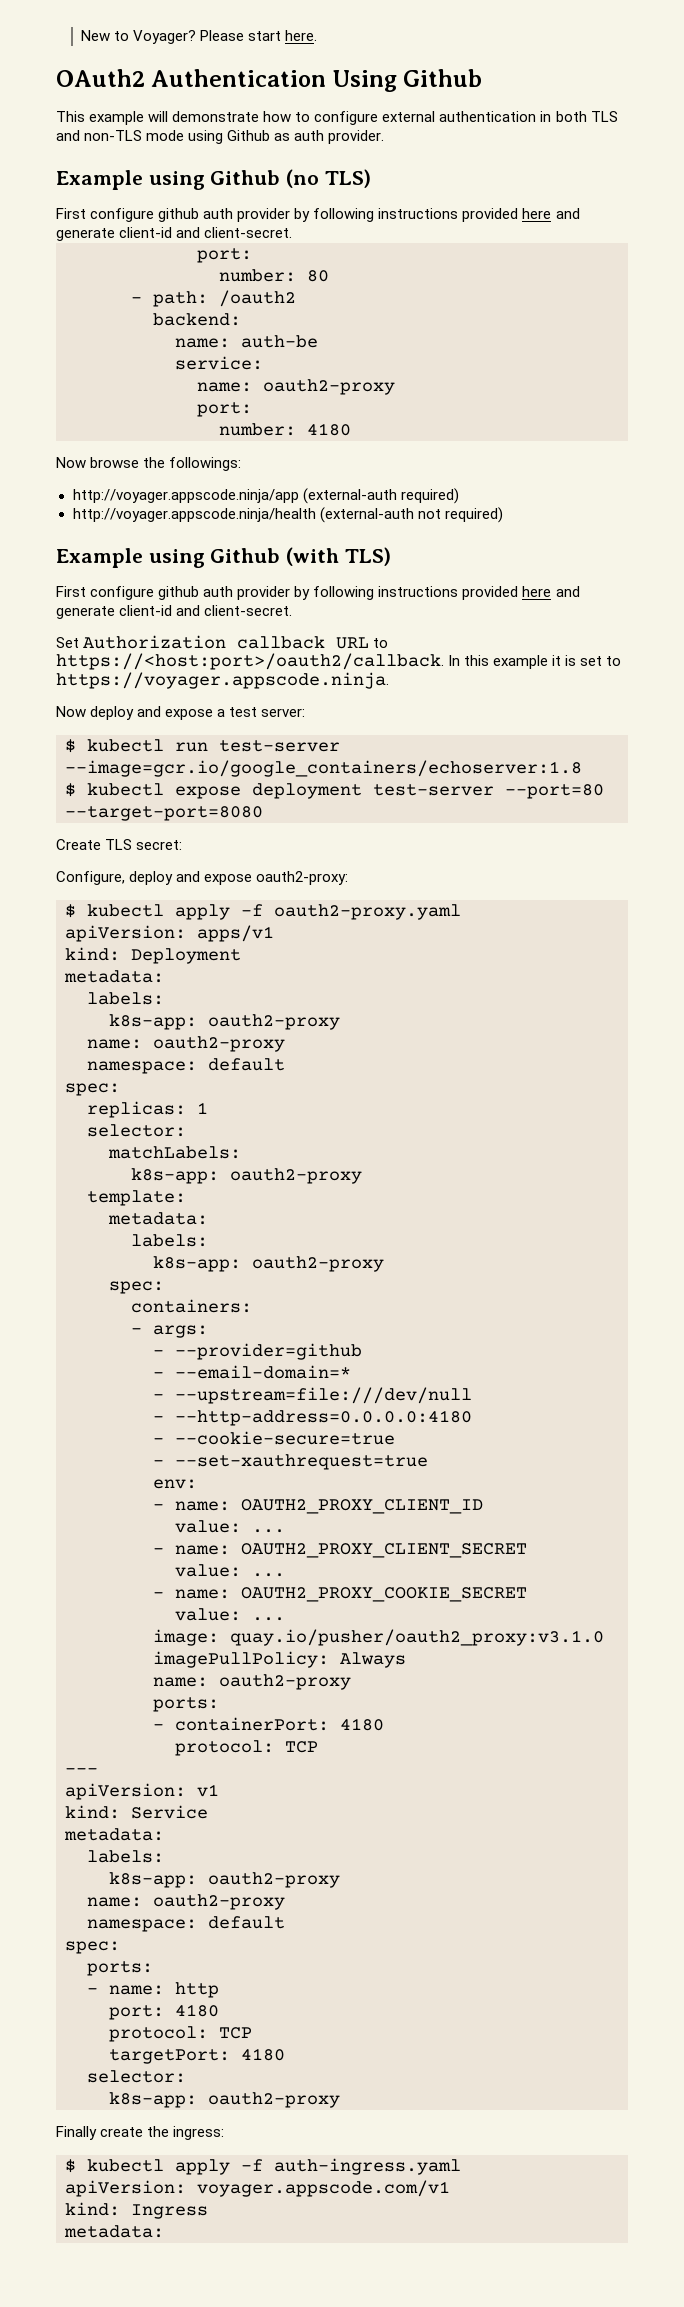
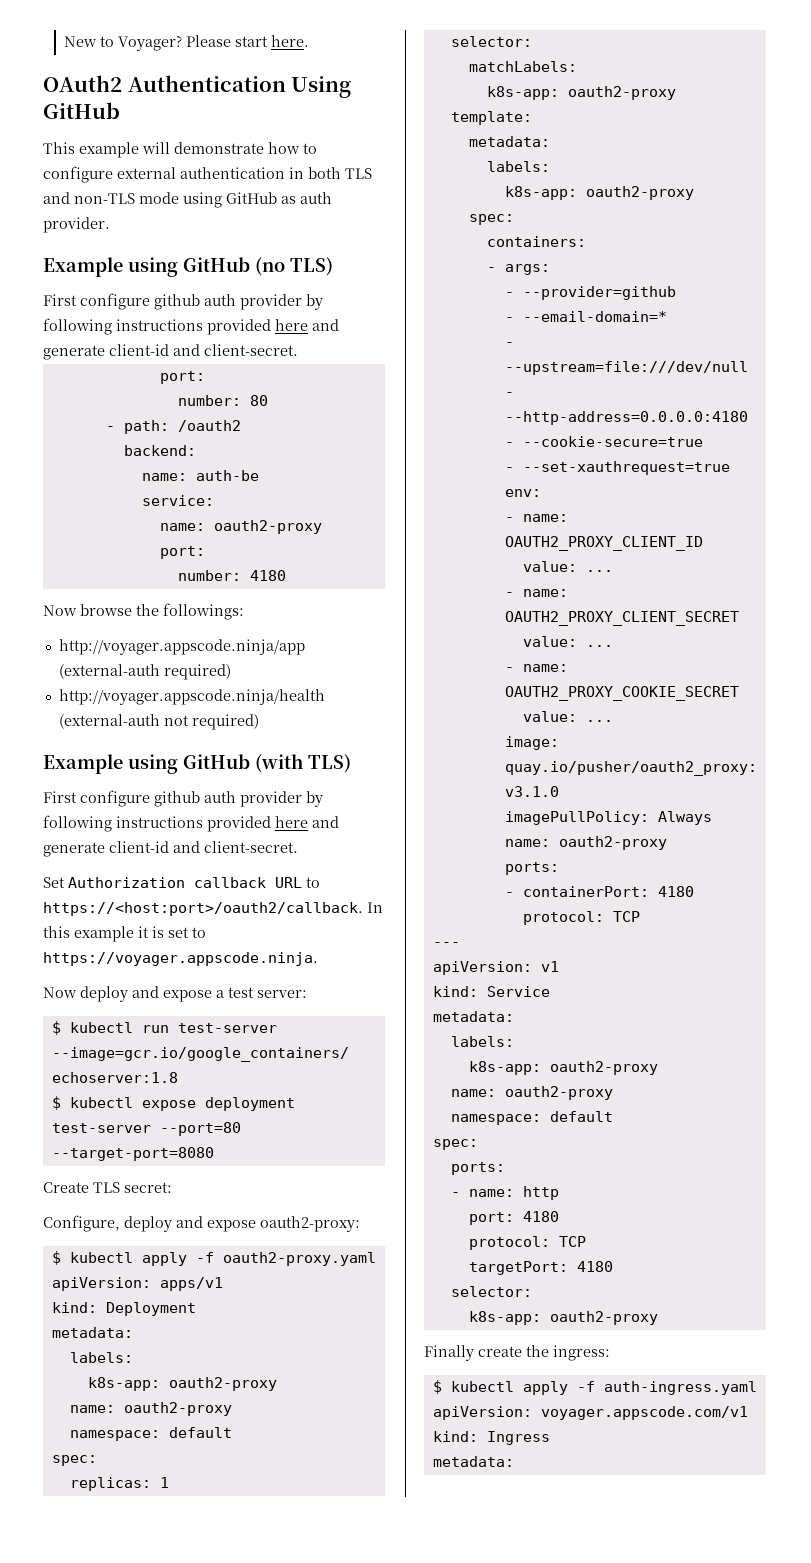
- OAuth2 Authentication Using Github
+ OAuth2 Authentication Using GitHub
- This example will demonstrate how to configure external authentication in both TLS and non-TLS mode using Github as auth provider.
+ This example will demonstrate how to configure external authentication in both TLS and non-TLS mode using GitHub as auth provider.
- Example using Github (no TLS)
+ Example using GitHub (no TLS)
- Example using Github (with TLS)
+ Example using GitHub (with TLS)

